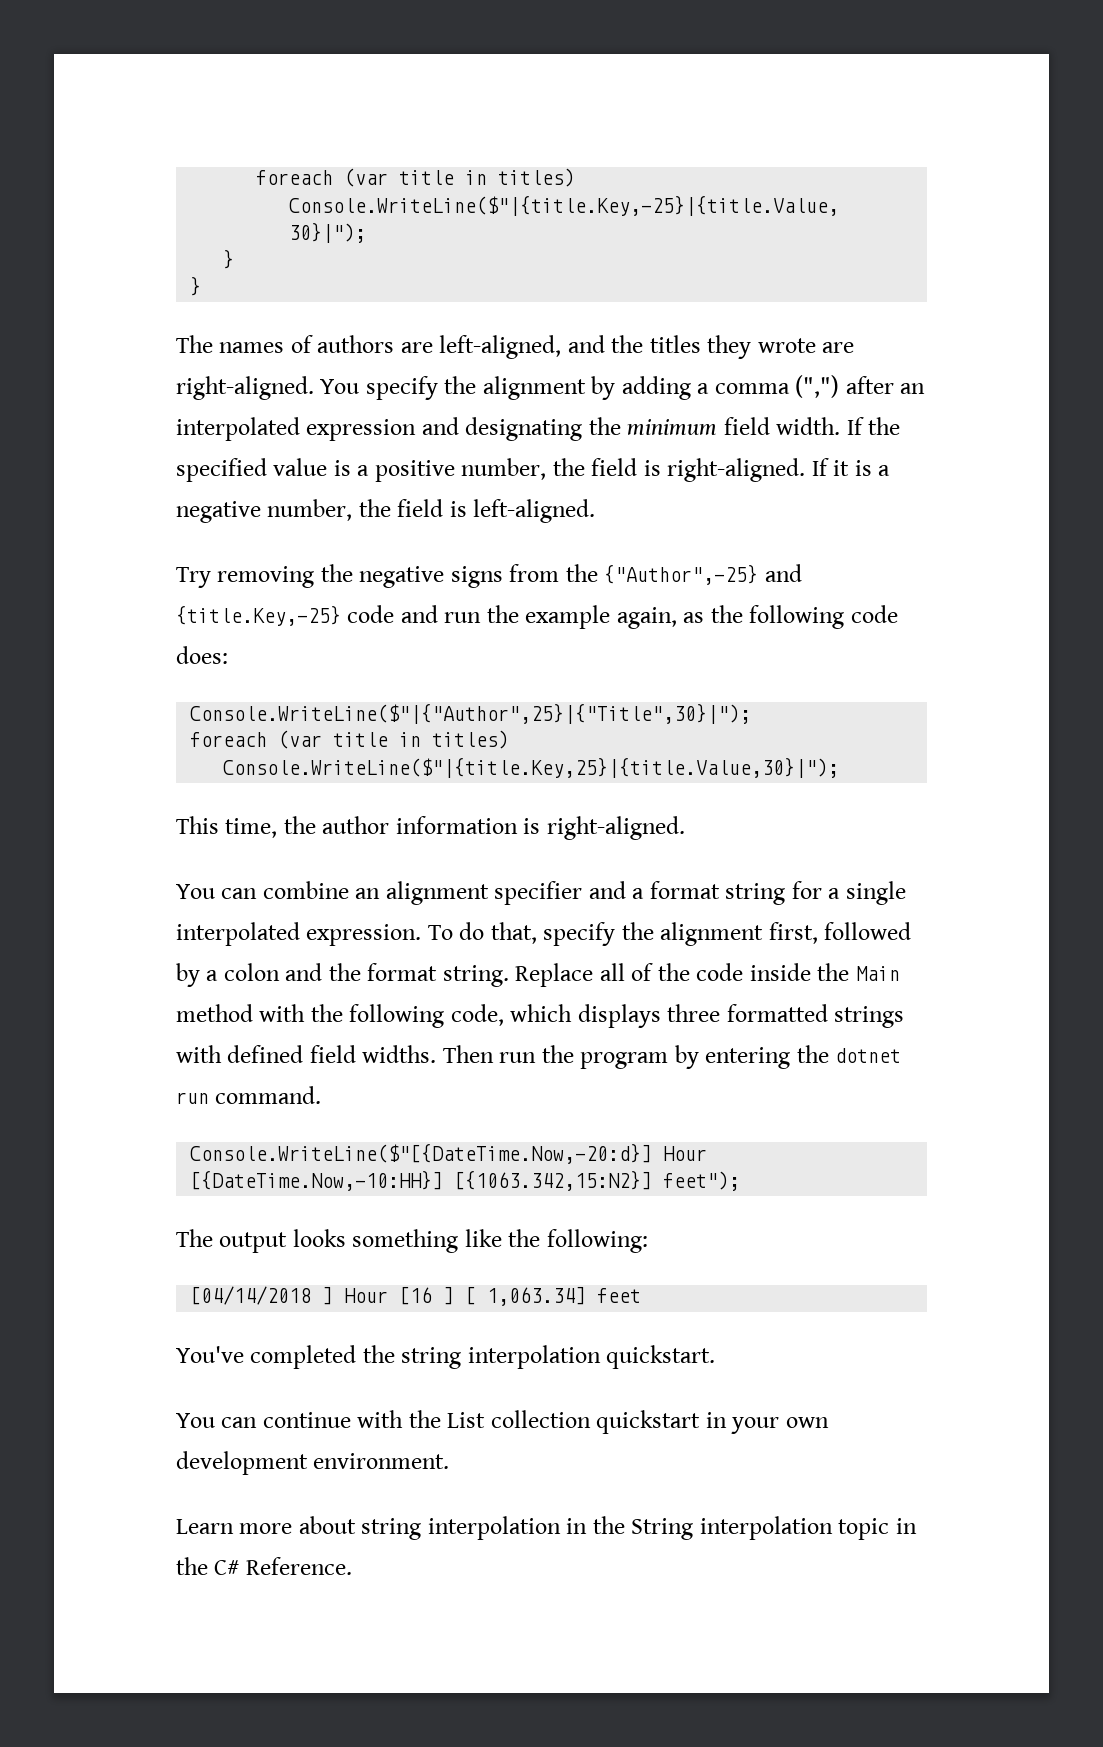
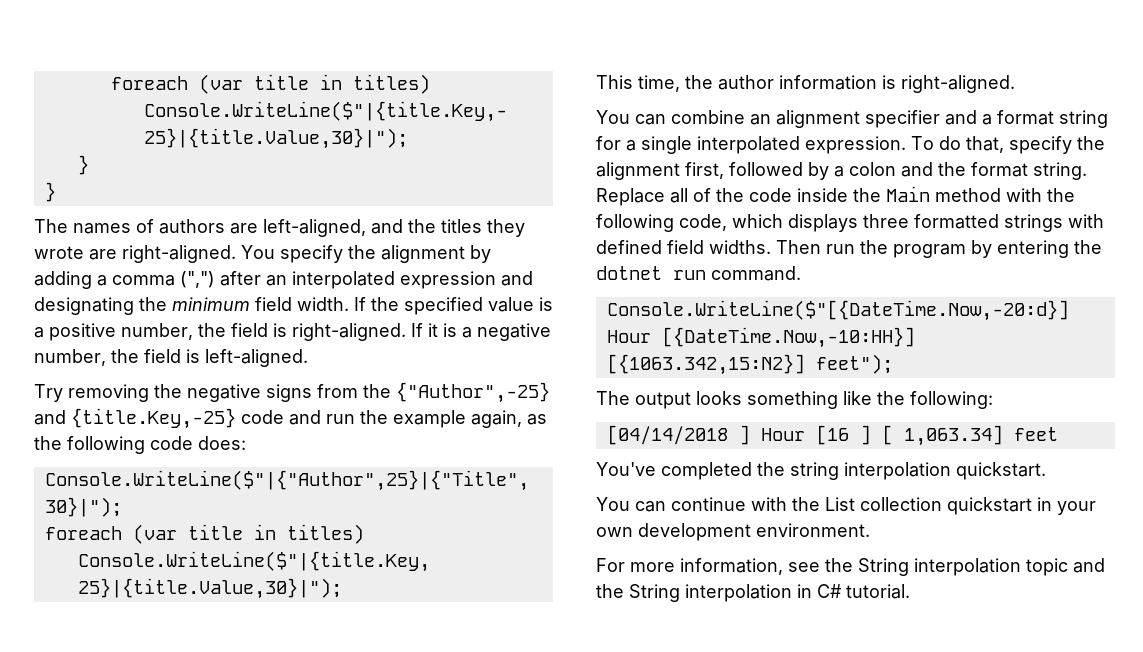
- Learn more about string interpolation in the String interpolation topic in the C# Reference.
+ For more information, see the String interpolation topic and the String interpolation in C# tutorial.

